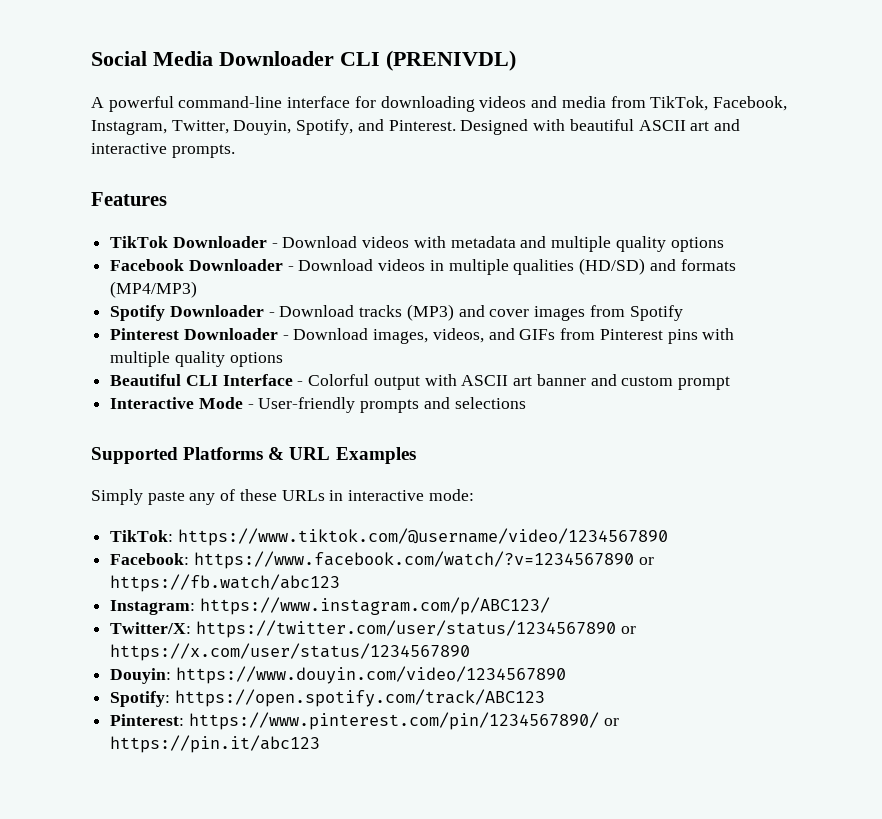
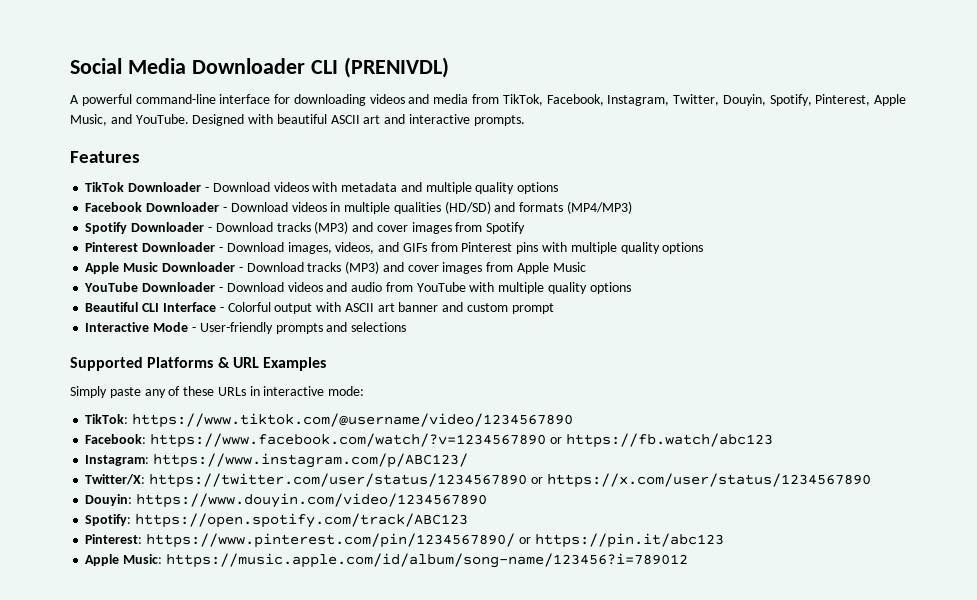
- A powerful command-line interface for downloading videos and media from TikTok, Facebook, Instagram, Twitter, Douyin, Spotify, and Pinterest.
+ A powerful command-line interface for downloading videos and media from TikTok, Facebook, Instagram, Twitter, Douyin, Spotify, Pinterest, Apple Music, and YouTube.
+ Apple Music Downloader - Download tracks (MP3) and cover images from Apple Music
+ YouTube Downloader - Download videos and audio from YouTube with multiple quality options
+ Apple Music: https://music.apple.com/id/album/song-name/123456?i=789012

